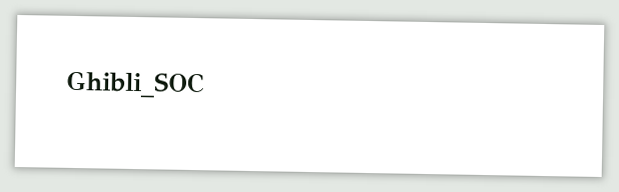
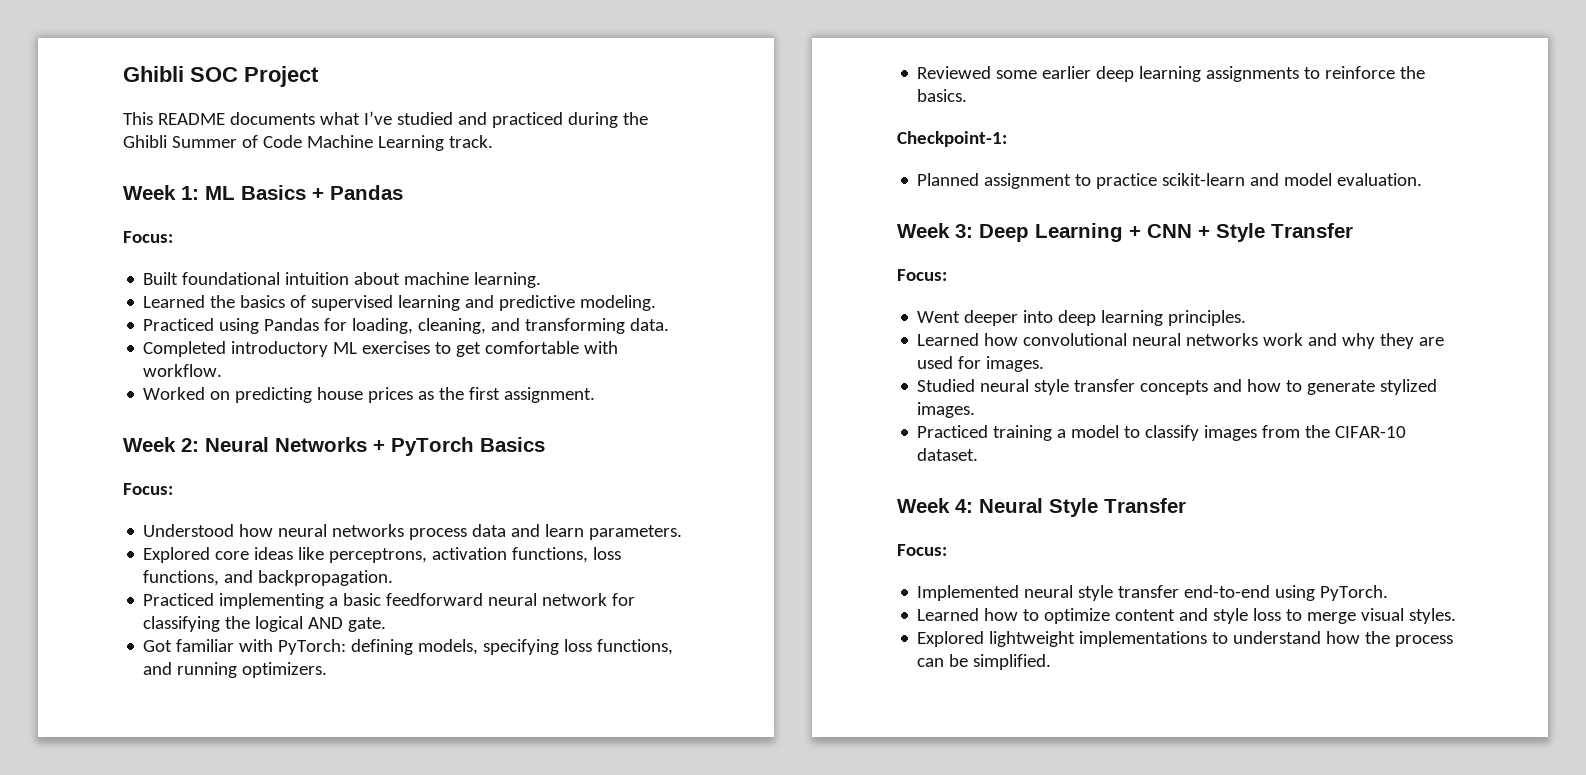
- Ghibli_SOC
+ Ghibli SOC Project
+ This README documents what I’ve studied and practiced during the Ghibli Summer of Code Machine Learning track.
+ Week 1: ML Basics + Pandas
+ Focus:
+ Built foundational intuition about machine learning.
+ Learned the basics of supervised learning and predictive modeling.
+ Practiced using Pandas for loading, cleaning, and transforming data.
+ Completed introductory ML exercises to get comfortable with workflow.
+ Worked on predicting house prices as the first assignment.
+ Week 2: Neural Networks + PyTorch Basics
+ Focus:
+ Understood how neural networks process data and learn parameters.
+ Explored core ideas like perceptrons, activation functions, loss functions, and backpropagation.
+ Practiced implementing a basic feedforward neural network for classifying the logical AND gate.
+ Got familiar with PyTorch: defining models, specifying loss functions, and running optimizers.
+ Reviewed some earlier deep learning assignments to reinforce the basics.
+ Checkpoint-1:
+ Planned assignment to practice scikit-learn and model evaluation.
+ Week 3: Deep Learning + CNN + Style Transfer
+ Focus:
+ Went deeper into deep learning principles.
+ Learned how convolutional neural networks work and why they are used for images.
+ Studied neural style transfer concepts and how to generate stylized images.
+ Practiced training a model to classify images from the CIFAR-10 dataset.
+ Week 4: Neural Style Transfer
+ Focus:
+ Implemented neural style transfer end-to-end using PyTorch.
+ Learned how to optimize content and style loss to merge visual styles.
+ Explored lightweight implementations to understand how the process can be simplified.

